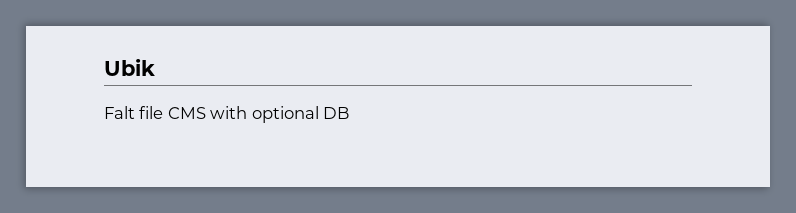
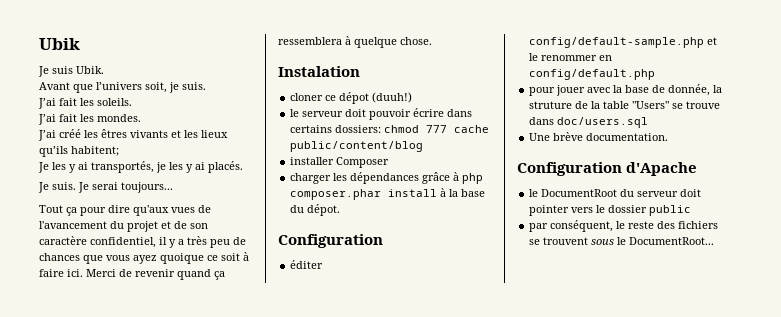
- Falt file CMS with optional DB
+ Je suis Ubik.
+ Avant que l’univers soit, je suis.
+ J’ai fait les soleils.
+ J’ai fait les mondes.
+ J’ai créé les êtres vivants et les lieux qu’ils habitent;
+ Je les y ai transportés, je les y ai placés.
+ Je suis. Je serai toujours...
+ Tout ça pour dire qu'aux vues de l'avancement du projet et de son caractère confidentiel, il y a très peu de chances que vous ayez quoique ce soit à faire ici. Merci de revenir quand ça ressemblera à quelque chose.
+ Instalation
+ cloner ce dépot (duuh!)
+ le serveur doit pouvoir écrire dans certains dossiers: chmod 777 cache public/content/blog
+ installer Composer
+ charger les dépendances grâce à php composer.phar install à la base du dépot.
+ Configuration
+ éditer config/default-sample.php et le renommer en config/default.php
+ pour jouer avec la base de donnée, la struture de la table "Users" se trouve dans doc/users.sql
+ Une brève documentation.
+ Configuration d'Apache
+ le DocumentRoot du serveur doit pointer vers le dossier public
+ par conséquent, le reste des fichiers se trouvent sous le DocumentRoot...

